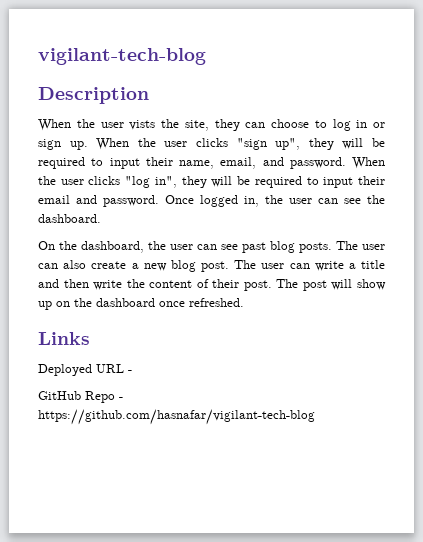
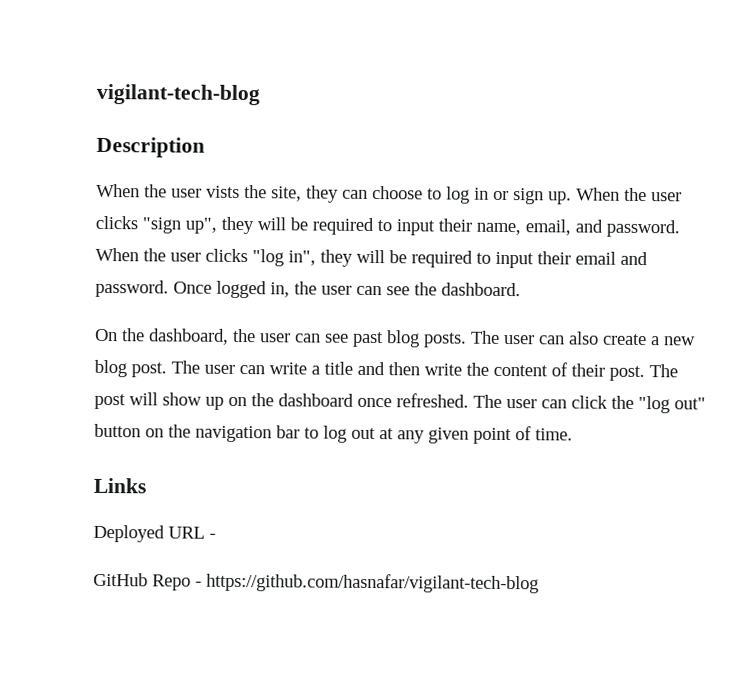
+ The user can click the "log out" button on the navigation bar to log out at any given point of time.

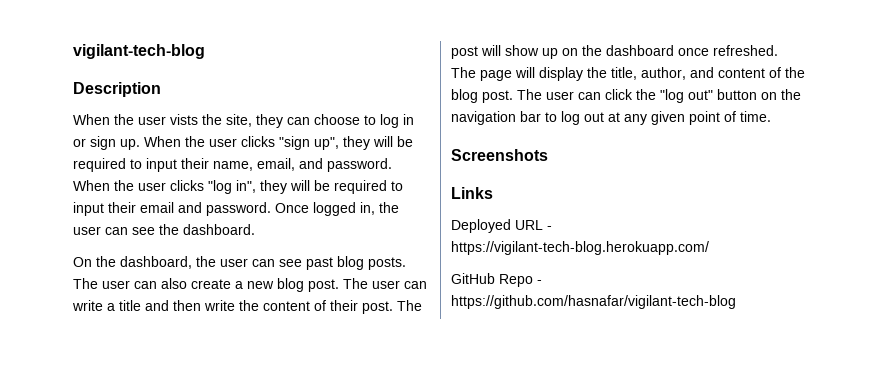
- The user can click the "log out" button on the navigation bar to log out at any given point of time.
+ The page will display the title, author, and content of the blog post. The user can click the "log out" button on the navigation bar to log out at any given point of time.
+ Screenshots
- Deployed URL -
+ Deployed URL - https://vigilant-tech-blog.herokuapp.com/

